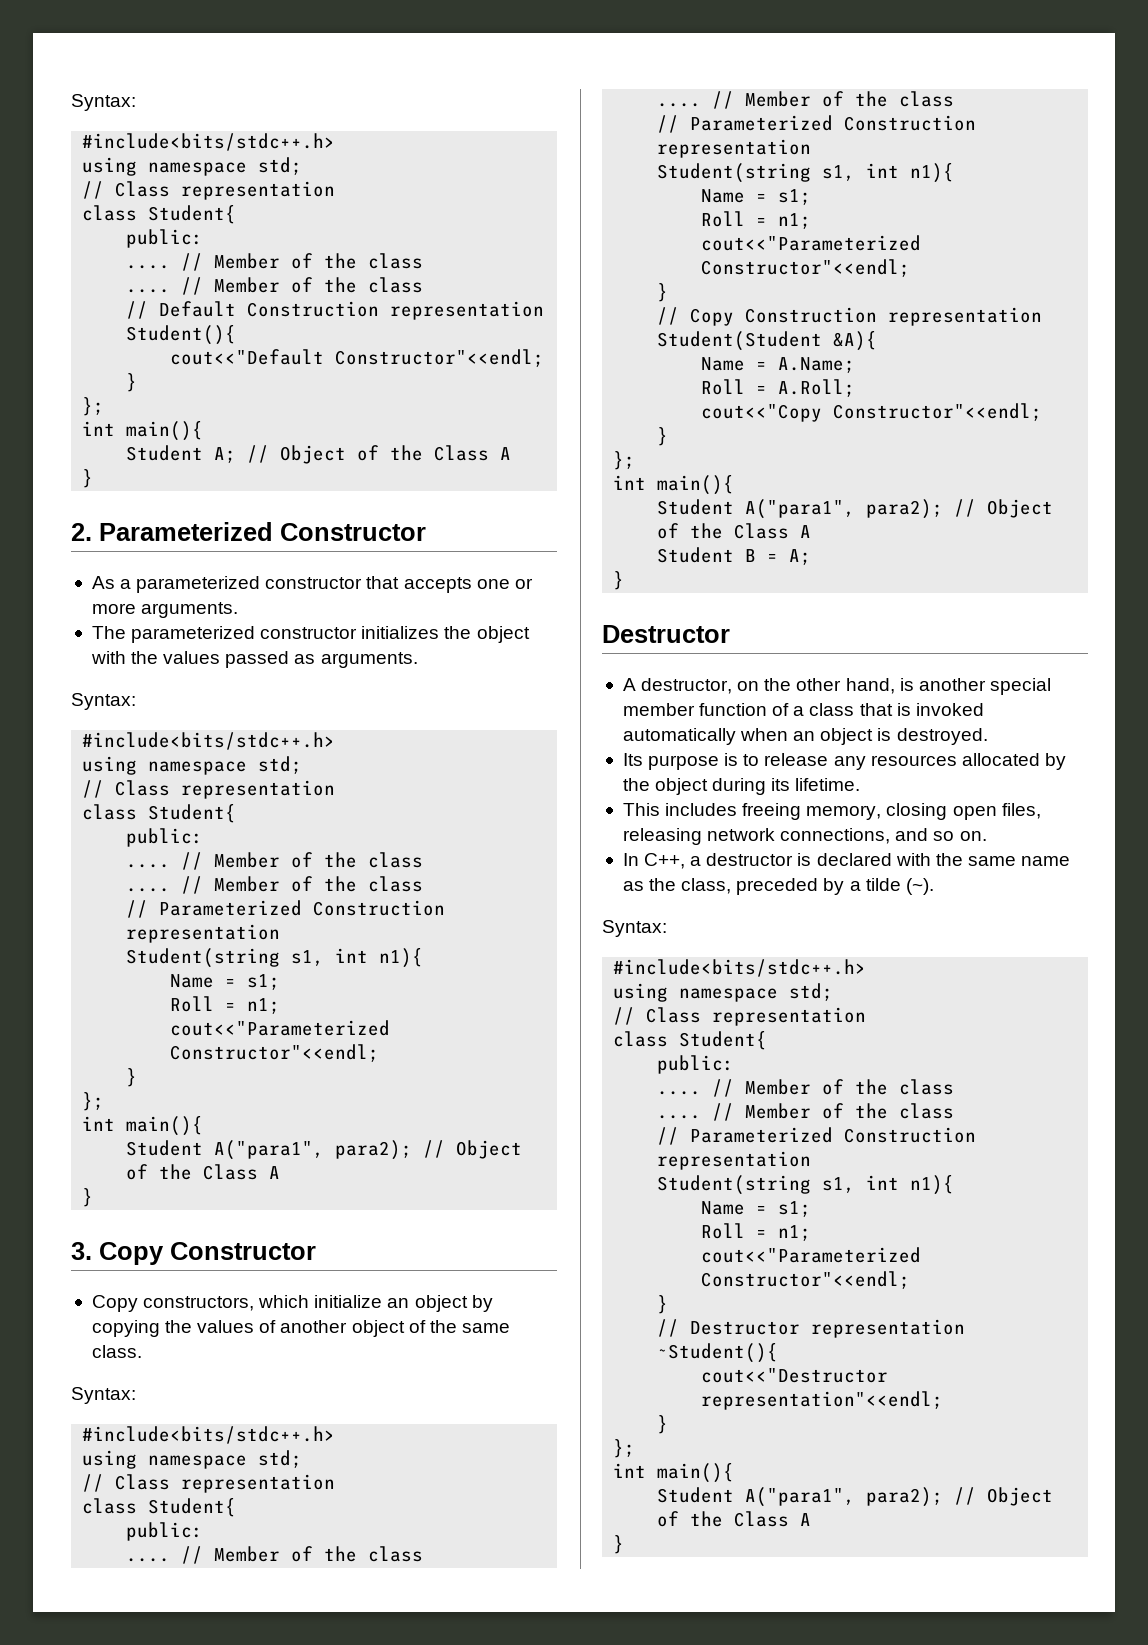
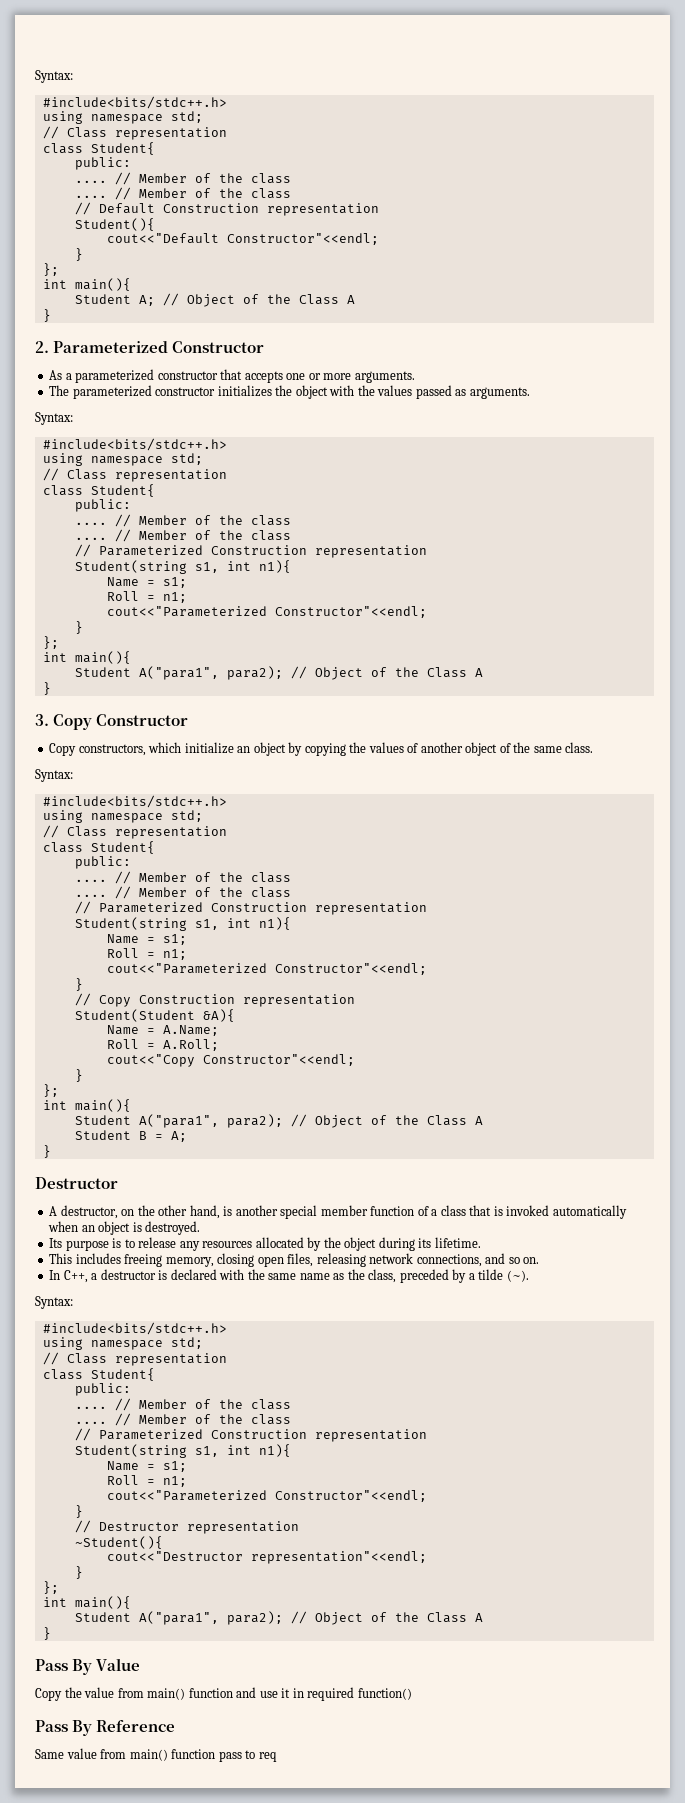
+ Pass By Value
+ Copy the value from main() function and use it in required function()
+ Pass By Reference
+ Same value from main() function pass to req

